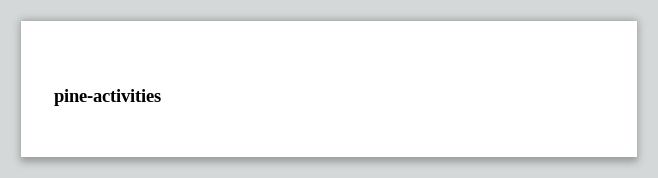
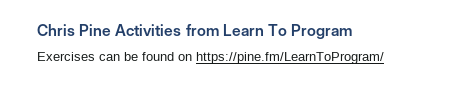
- pine-activities
+ Chris Pine Activities from Learn To Program
+ Exercises can be found on https://pine.fm/LearnToProgram/

